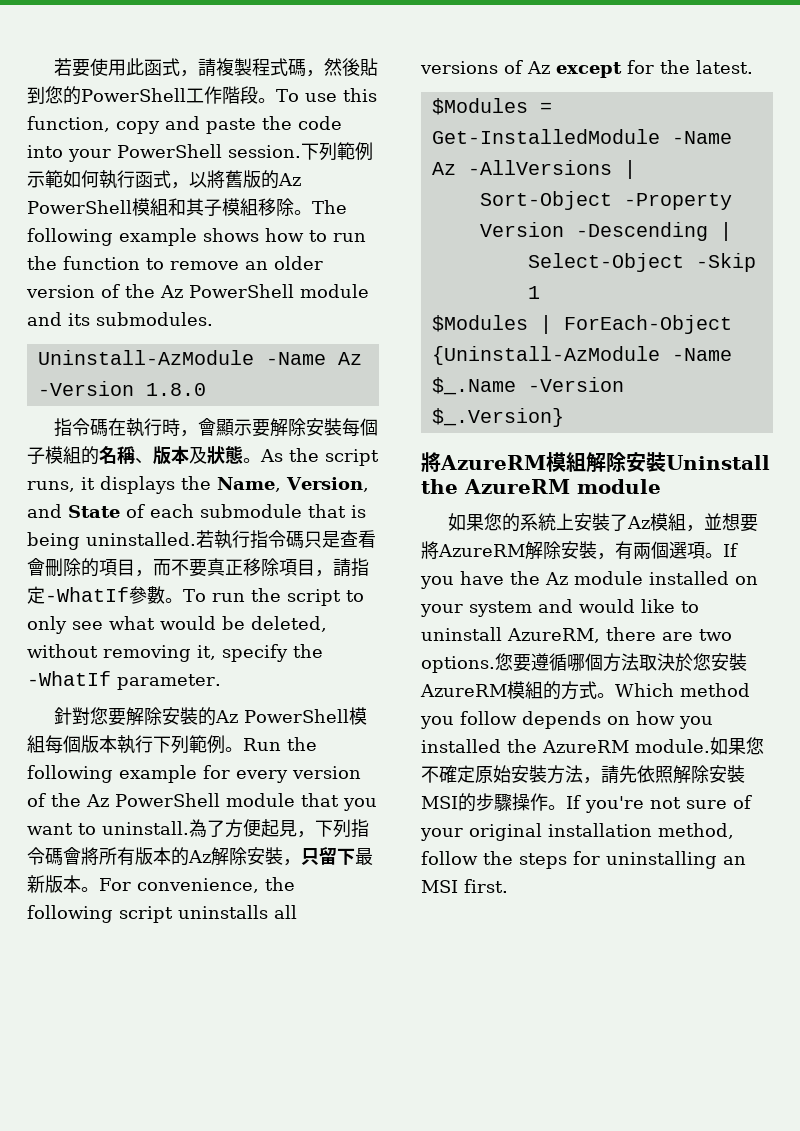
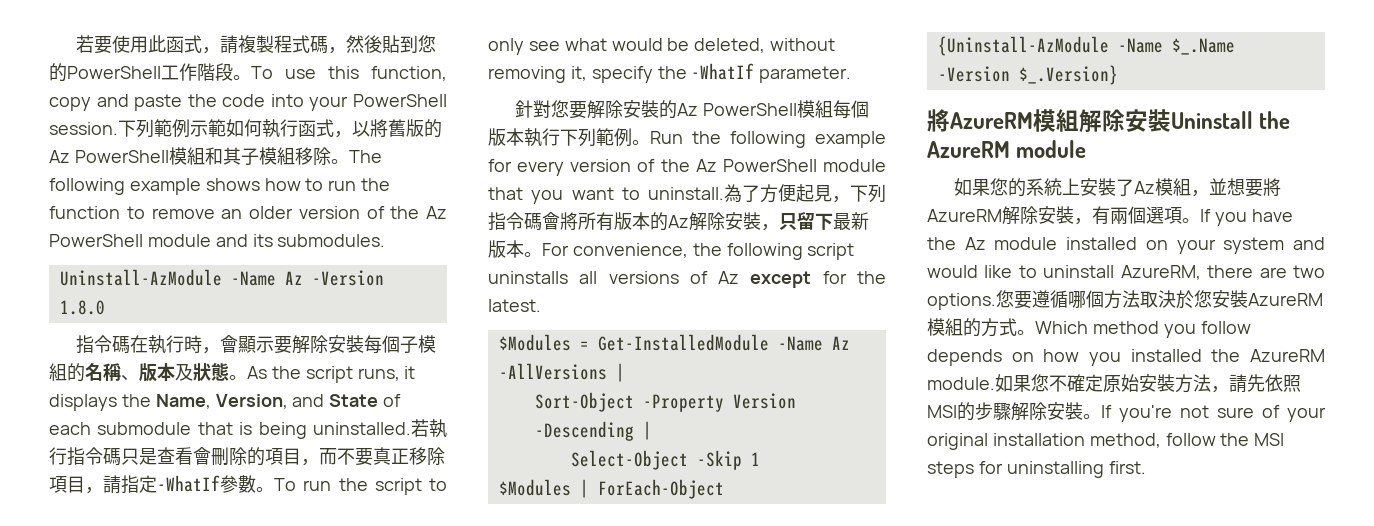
- 如果您不確定原始安裝方法，請先依照解除安裝MSI的步驟操作。
+ 如果您不確定原始安裝方法，請先依照MSI的步驟解除安裝。
- If you're not sure of your original installation method, follow the steps for uninstalling an MSI first.
+ If you're not sure of your original installation method, follow the MSI steps for uninstalling first.

